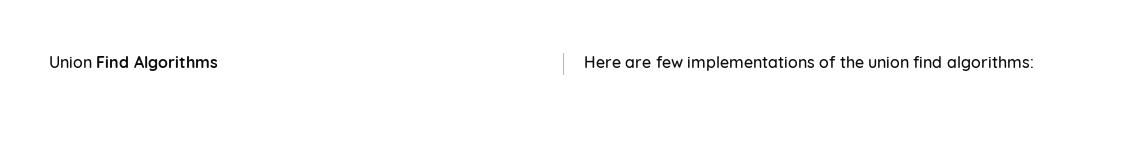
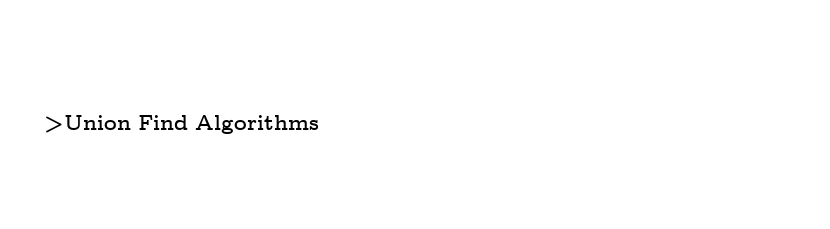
- Union Find Algorithms
+ >Union Find Algorithms
- Here are few implementations of the union find algorithms:

